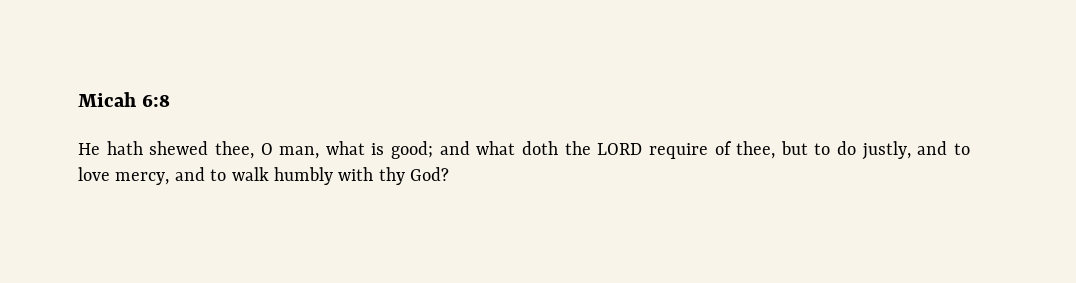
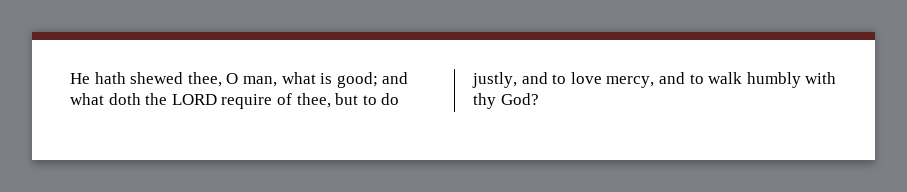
- Micah 6:8

